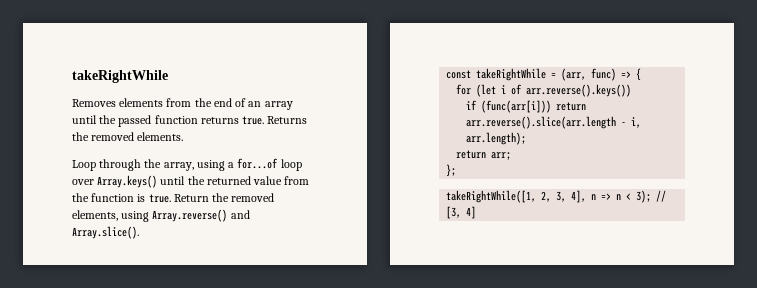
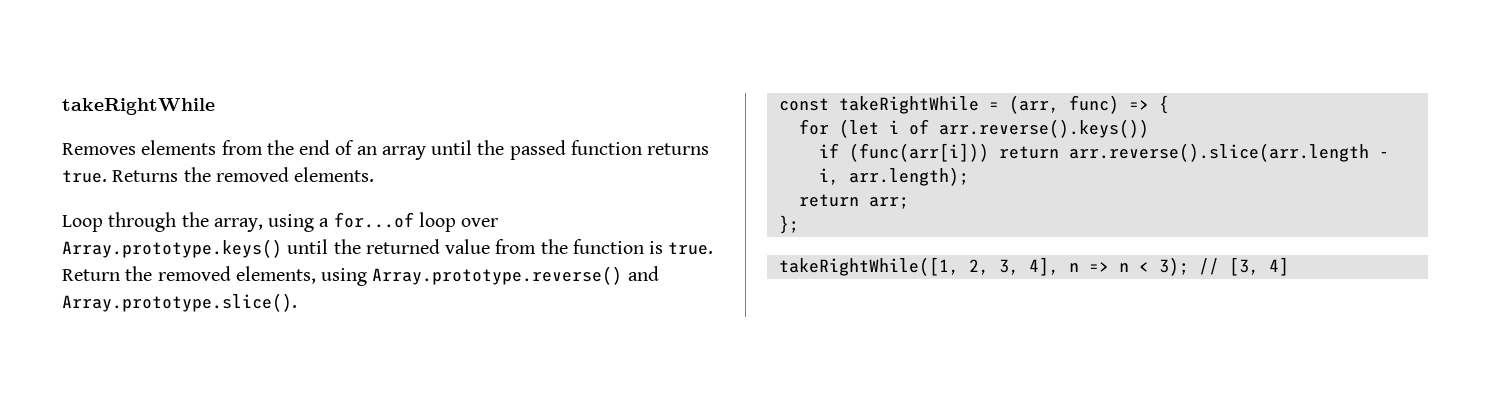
- Loop through the array, using a for...of loop over Array.keys() until the returned value from the function is true.
+ Loop through the array, using a for...of loop over Array.prototype.keys() until the returned value from the function is true.
- Return the removed elements, using Array.reverse() and Array.slice().
+ Return the removed elements, using Array.prototype.reverse() and Array.prototype.slice().

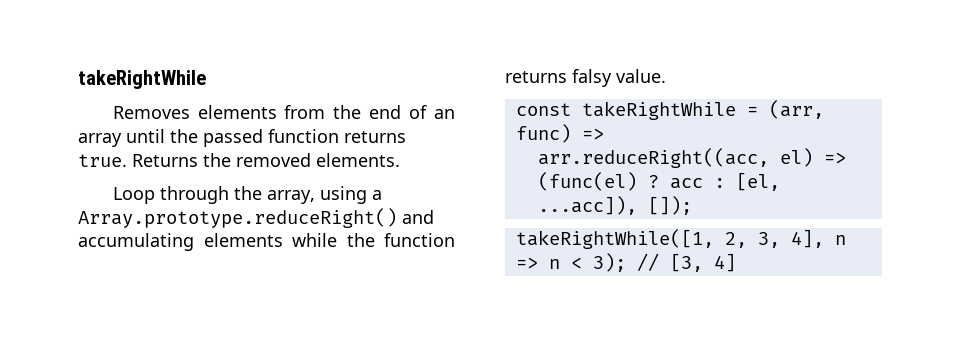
- Loop through the array, using a for...of loop over Array.prototype.keys() until the returned value from the function is true. Return the removed elements, using Array.prototype.reverse() and Array.prototype.slice().
+ Loop through the array, using a Array.prototype.reduceRight() and accumulating elements while the function returns falsy value.
- const takeRightWhile = (arr, func) => {
- for (let i of arr.reverse().keys())
- if (func(arr[i])) return arr.reverse().slice(arr.length - i, arr.length);
- return arr;
- };
+ const takeRightWhile = (arr, func) =>
+ arr.reduceRight((acc, el) => (func(el) ? acc : [el, ...acc]), []);

